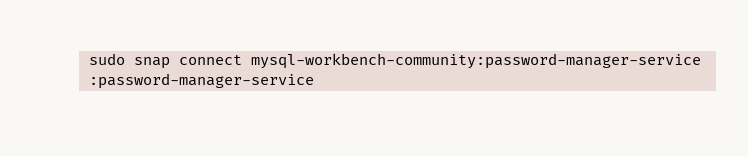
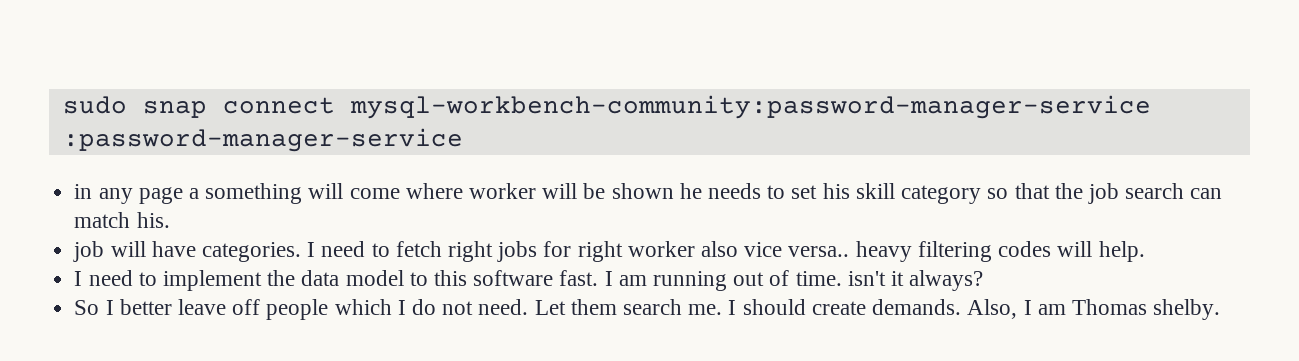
+ in any page a something will come where worker will be shown he needs to set his skill category so that the job search can match his.
+ job will have categories. I need to fetch right jobs for right worker also vice versa.. heavy filtering codes will help.
+ I need to implement the data model to this software fast. I am running out of time. isn't it always?
+ So I better leave off people which I do not need. Let them search me. I should create demands. Also, I am Thomas shelby.

